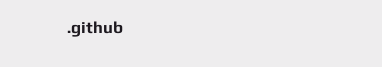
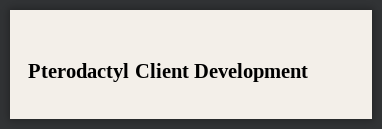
- .github
+ Pterodactyl Client Development

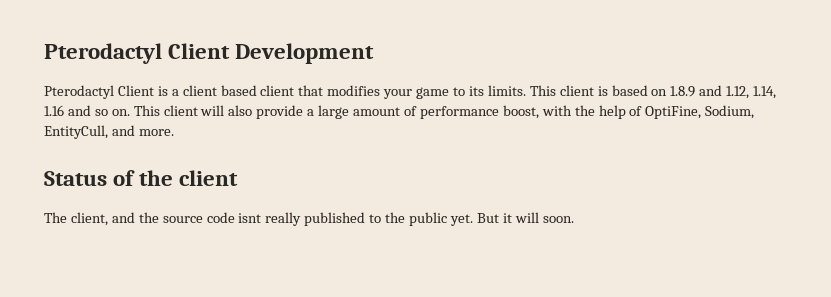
+ Pterodactyl Client is a client based client that modifies your game to its limits. This client is based on 1.8.9 and 1.12, 1.14, 1.16 and so on. This client will also provide a large amount of performance boost, with the help of OptiFine, Sodium, EntityCull, and more.
+ Status of the client
+ The client, and the source code isnt really published to the public yet. But it will soon.

